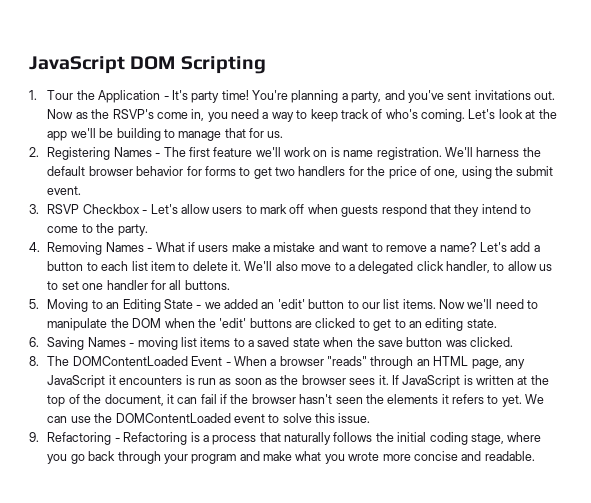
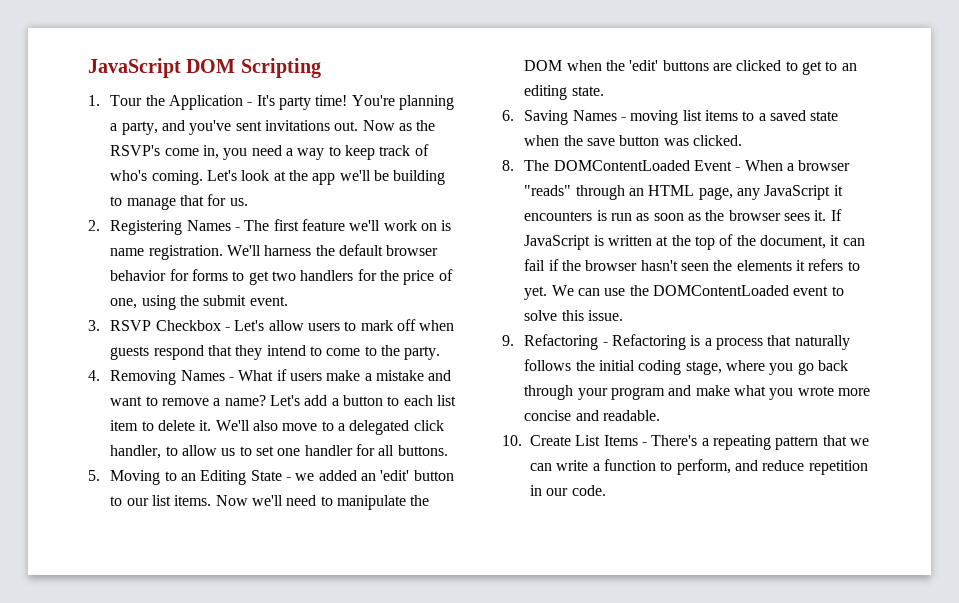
+ 10. Create List Items - There's a repeating pattern that we can write a function to perform, and reduce repetition in our code.

